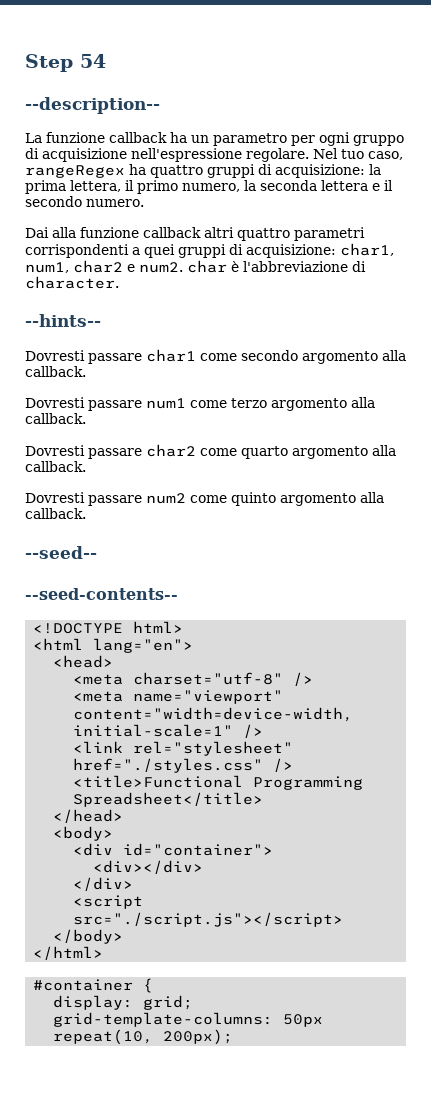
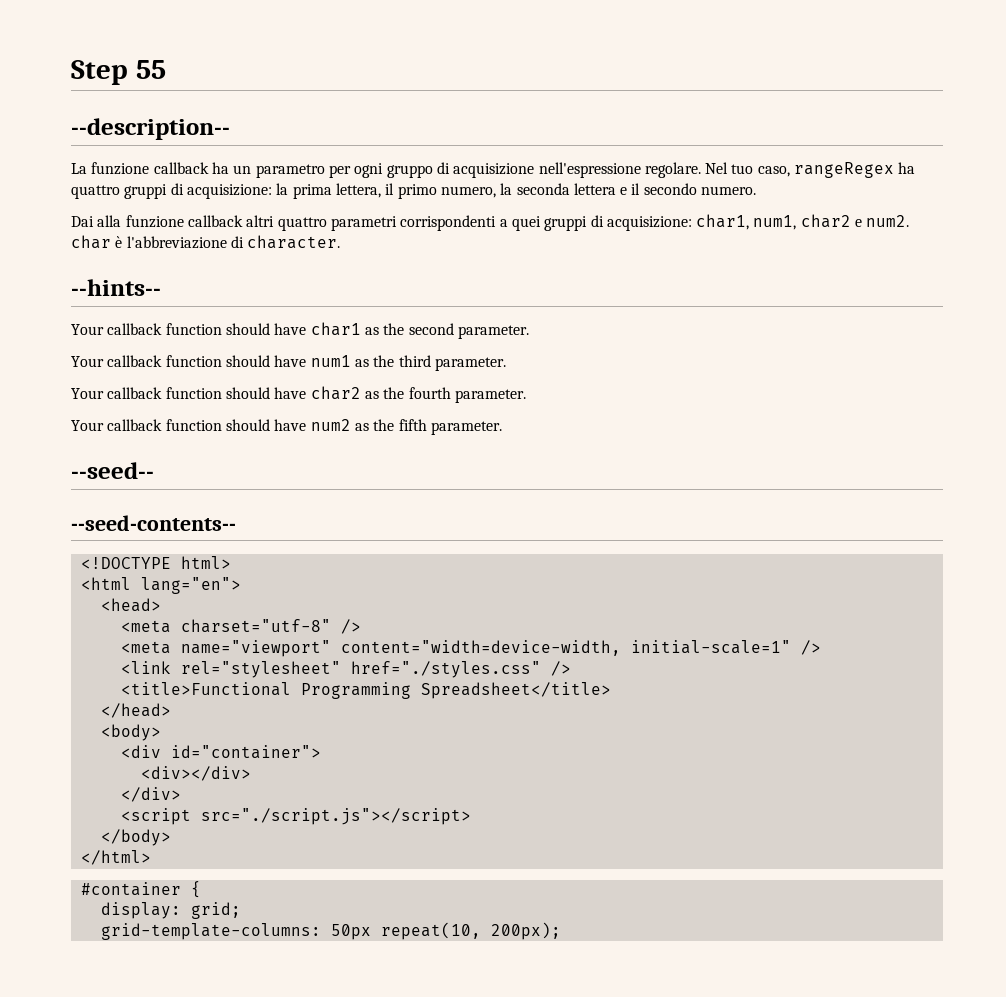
- Step 54
+ Step 55
- Dovresti passare char1 come secondo argomento alla callback.
- Dovresti passare num1 come terzo argomento alla callback.
- Dovresti passare char2 come quarto argomento alla callback.
- Dovresti passare num2 come quinto argomento alla callback.
+ Your callback function should have char1 as the second parameter.
+ Your callback function should have num1 as the third parameter.
+ Your callback function should have char2 as the fourth parameter.
+ Your callback function should have num2 as the fifth parameter.

